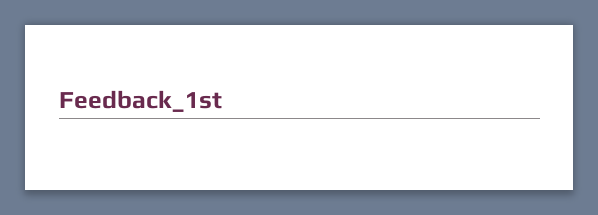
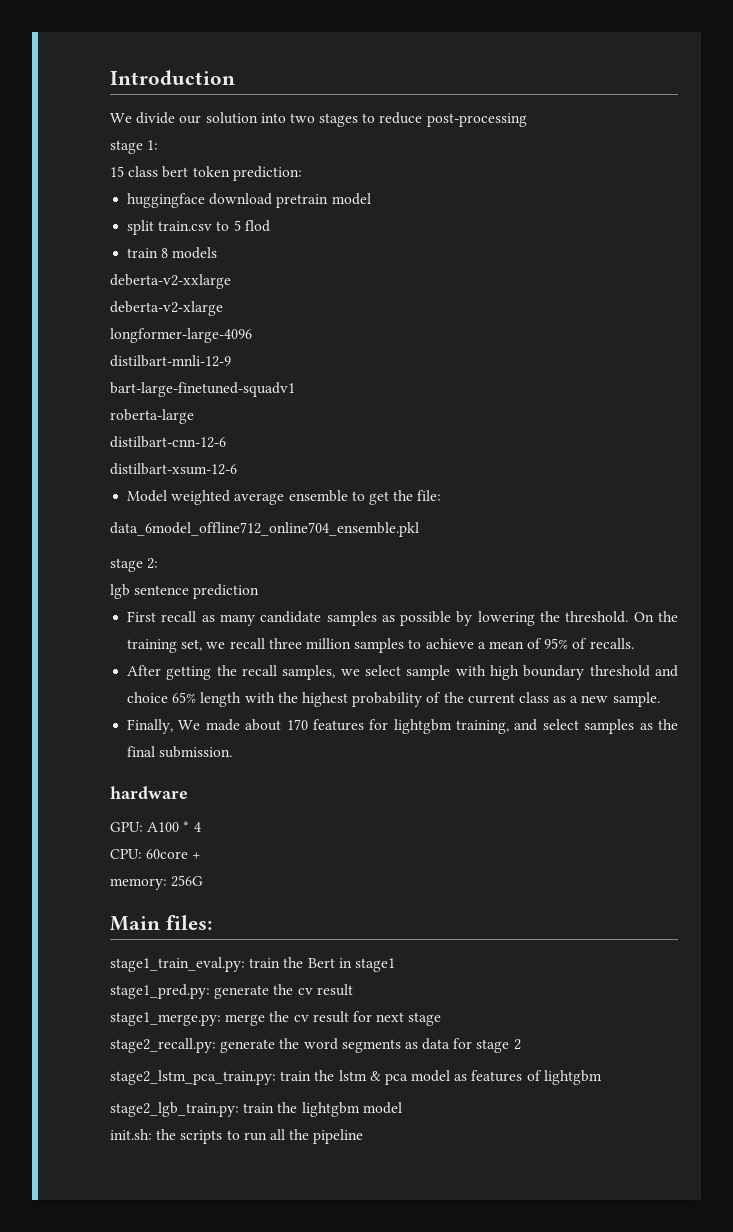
- Feedback_1st
+ Introduction
+ We divide our solution into two stages to reduce post-processing
+ stage 1:
+ 15 class bert token prediction:
+ huggingface download pretrain model
+ split train.csv to 5 flod
+ train 8 models
+ deberta-v2-xxlarge
+ deberta-v2-xlarge
+ longformer-large-4096
+ distilbart-mnli-12-9
+ bart-large-finetuned-squadv1
+ roberta-large
+ distilbart-cnn-12-6
+ distilbart-xsum-12-6
+ Model weighted average ensemble to get the file:
+ data_6model_offline712_online704_ensemble.pkl
+ stage 2:
+ lgb sentence prediction
+ First recall as many candidate samples as possible by lowering the threshold. On the training set, we recall three million samples to achieve a mean of 95% of recalls.
+ After getting the recall samples, we select sample with high boundary threshold and choice 65% length with the highest probability of the current class as a new sample.
+ Finally, We made about 170 features for lightgbm training, and select samples as the final submission.
+ hardware
+ GPU: A100 * 4
+ CPU: 60core +
+ memory: 256G
+ Main files:
+ stage1_train_eval.py: train the Bert in stage1
+ stage1_pred.py: generate the cv result
+ stage1_merge.py: merge the cv result for next stage
+ stage2_recall.py: generate the word segments as data for stage 2
+ stage2_lstm_pca_train.py: train the lstm & pca model as features of lightgbm
+ stage2_lgb_train.py: train the lightgbm model
+ init.sh: the scripts to run all the pipeline

